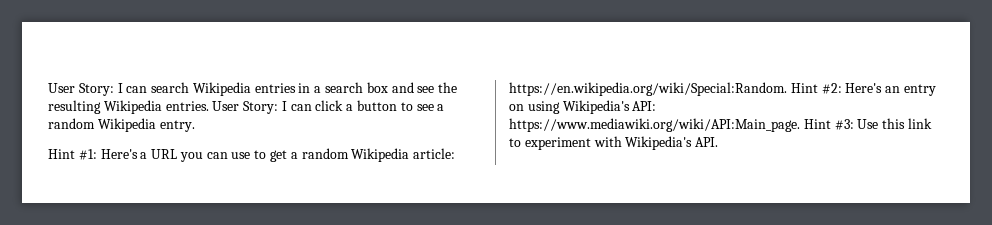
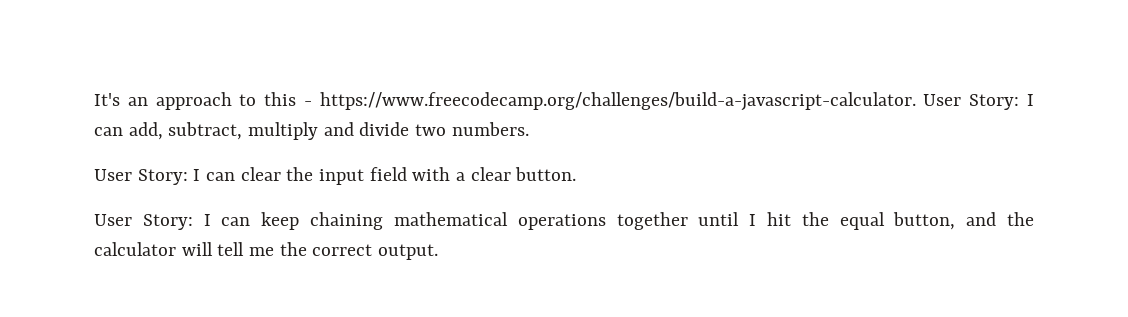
- User Story: I can search Wikipedia entries in a search box and see the resulting Wikipedia entries. User Story: I can click a button to see a random Wikipedia entry.
- Hint #1: Here's a URL you can use to get a random Wikipedia article: https://en.wikipedia.org/wiki/Special:Random. Hint #2: Here's an entry on using Wikipedia's API: https://www.mediawiki.org/wiki/API:Main_page. Hint #3: Use this link to experiment with Wikipedia's API.
+ It's an approach to this - https://www.freecodecamp.org/challenges/build-a-javascript-calculator. User Story: I can add, subtract, multiply and divide two numbers.
+ User Story: I can clear the input field with a clear button.
+ User Story: I can keep chaining mathematical operations together until I hit the equal button, and the calculator will tell me the correct output.

